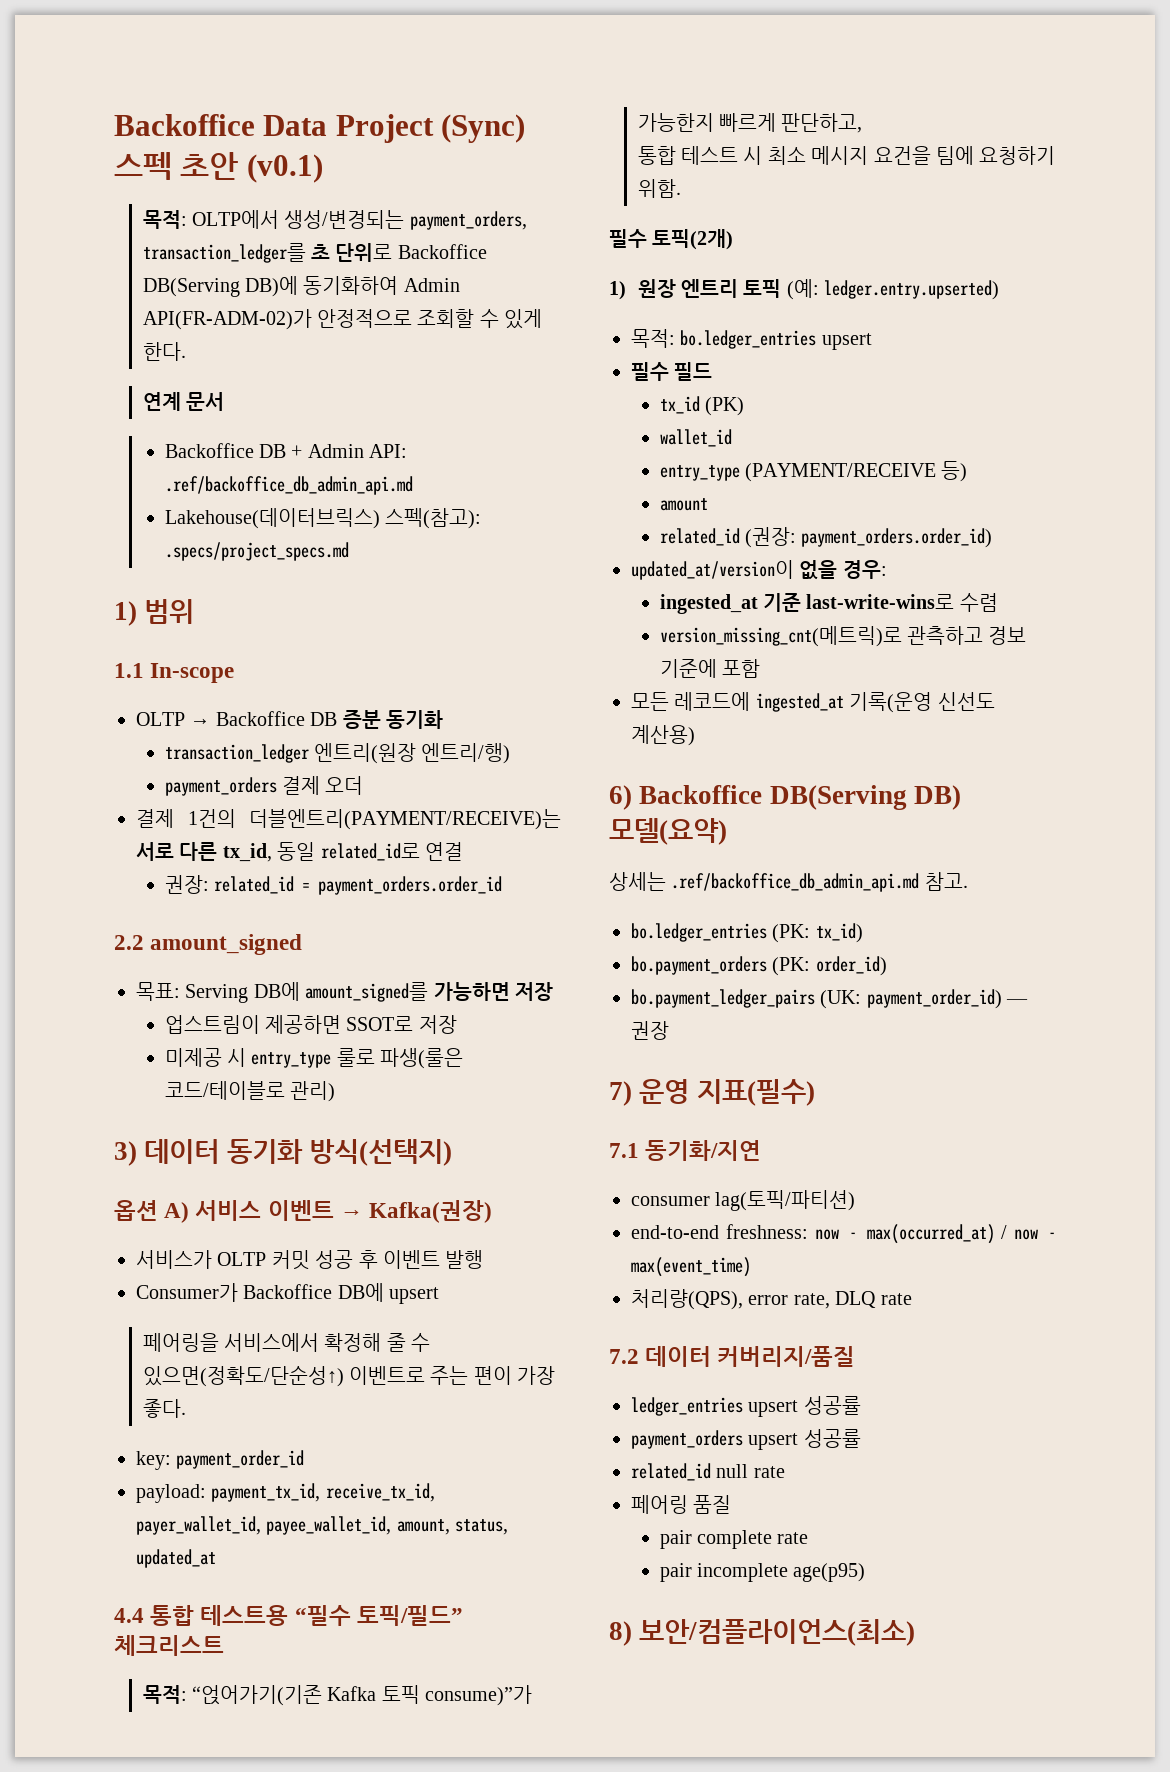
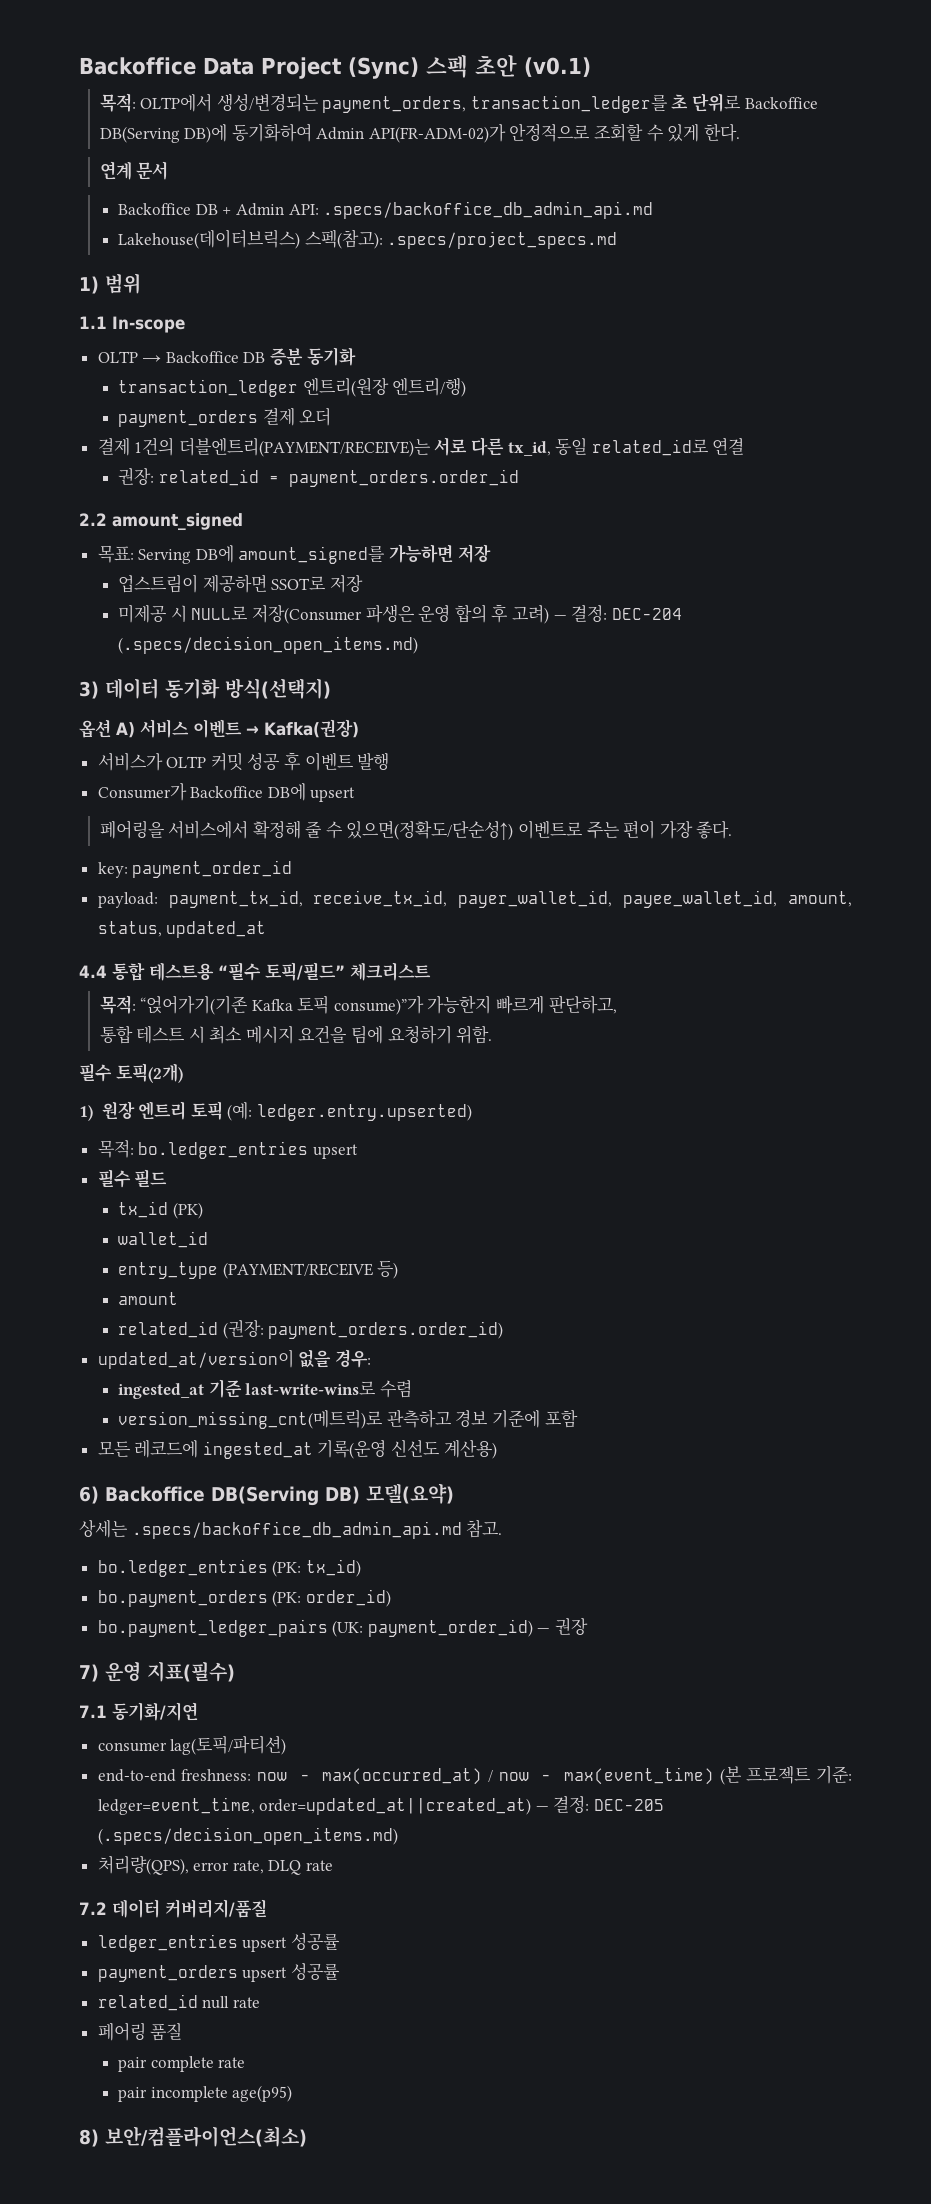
- Backoffice DB + Admin API: .ref/backoffice_db_admin_api.md
+ Backoffice DB + Admin API: .specs/backoffice_db_admin_api.md
- 미제공 시 entry_type 룰로 파생(룰은 코드/테이블로 관리)
+ 미제공 시 NULL로 저장(Consumer 파생은 운영 합의 후 고려) — 결정: DEC-204 (.specs/decision_open_items.md)
- 상세는 .ref/backoffice_db_admin_api.md 참고.
+ 상세는 .specs/backoffice_db_admin_api.md 참고.
- end-to-end freshness: now - max(occurred_at) / now - max(event_time)
+ end-to-end freshness: now - max(occurred_at) / now - max(event_time) (본 프로젝트 기준: ledger=event_time, order=updated_at||created_at) — 결정: DEC-205 (.specs/decision_open_items.md)

